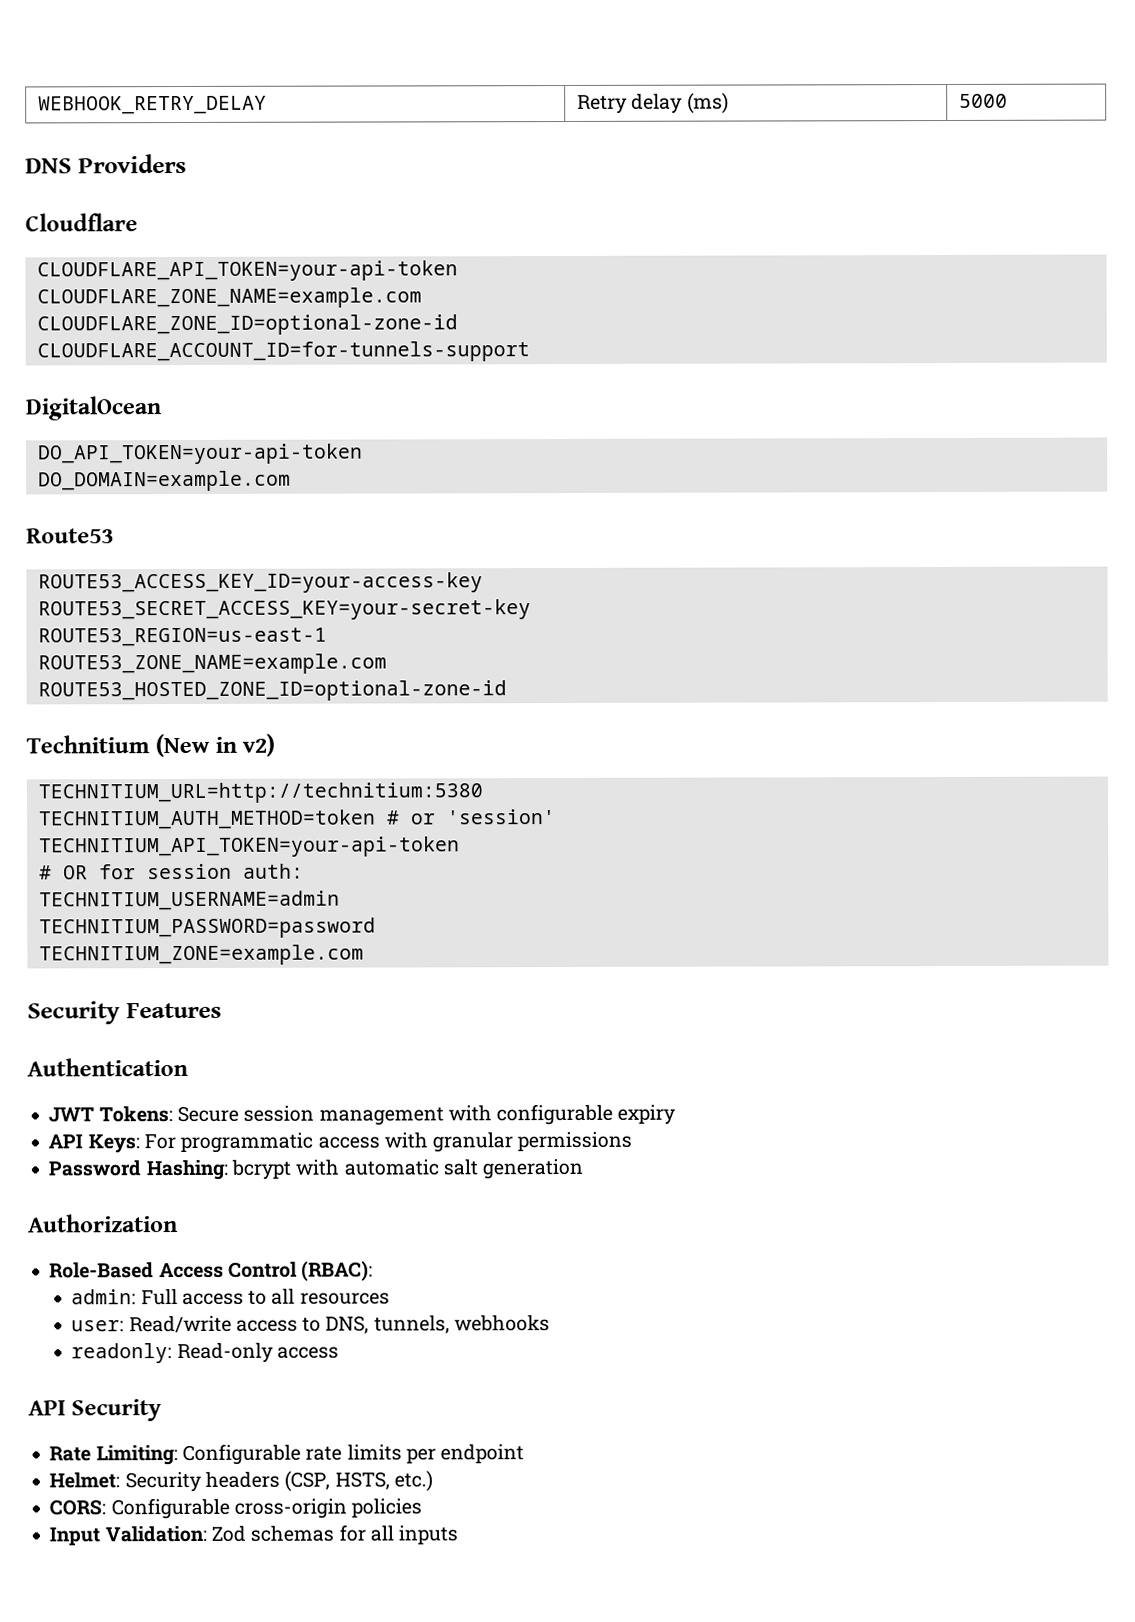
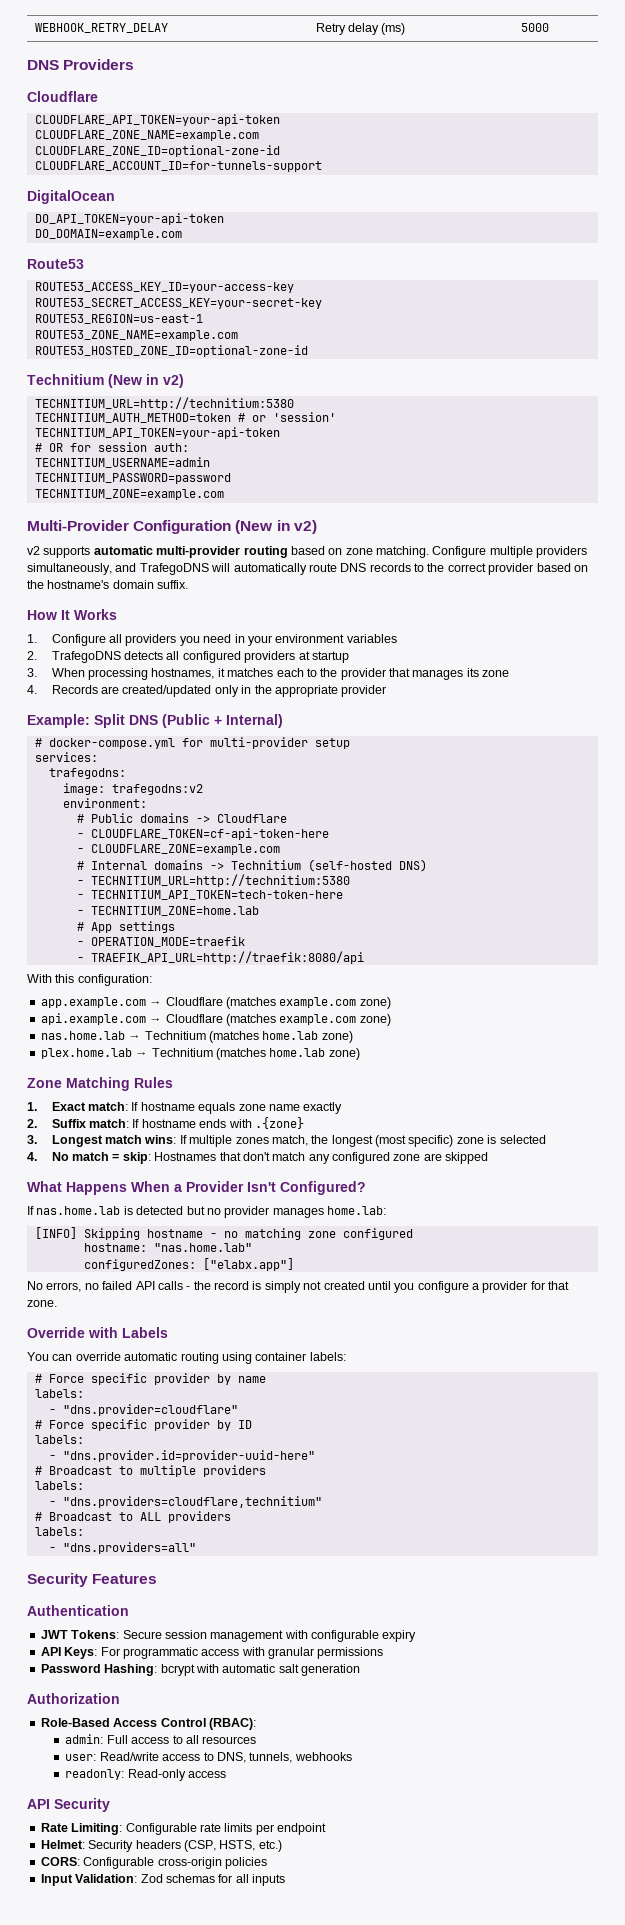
+ Multi-Provider Configuration (New in v2)
+ v2 supports automatic multi-provider routing based on zone matching. Configure multiple providers simultaneously, and TrafegoDNS will automatically route DNS records to the correct provider based on the hostname's domain suffix.
+ How It Works
+ 1. Configure all providers you need in your environment variables
+ 2. TrafegoDNS detects all configured providers at startup
+ 3. When processing hostnames, it matches each to the provider that manages its zone
+ 4. Records are created/updated only in the appropriate provider
+ Example: Split DNS (Public + Internal)
+ # docker-compose.yml for multi-provider setup
+ services:
+ trafegodns:
+ image: trafegodns:v2
+ environment:
+ # Public domains -> Cloudflare
+ - CLOUDFLARE_TOKEN=cf-api-token-here
+ - CLOUDFLARE_ZONE=example.com
+ # Internal domains -> Technitium (self-hosted DNS)
+ - TECHNITIUM_URL=http://technitium:5380
+ - TECHNITIUM_API_TOKEN=tech-token-here
+ - TECHNITIUM_ZONE=home.lab
+ # App settings
+ - OPERATION_MODE=traefik
+ - TRAEFIK_API_URL=http://traefik:8080/api
+ With this configuration:
+ app.example.com → Cloudflare (matches example.com zone)
+ api.example.com → Cloudflare (matches example.com zone)
+ nas.home.lab → Technitium (matches home.lab zone)
+ plex.home.lab → Technitium (matches home.lab zone)
+ Zone Matching Rules
+ 1. Exact match: If hostname equals zone name exactly
+ 2. Suffix match: If hostname ends with .{zone}
+ 3. Longest match wins: If multiple zones match, the longest (most specific) zone is selected
+ 4. No match = skip: Hostnames that don't match any configured zone are skipped
+ What Happens When a Provider Isn't Configured?
+ If nas.home.lab is detected but no provider manages home.lab:
+ [INFO] Skipping hostname - no matching zone configured
+ hostname: "nas.home.lab"
+ configuredZones: ["elabx.app"]
+ No errors, no failed API calls - the record is simply not created until you configure a provider for that zone.
+ Override with Labels
+ You can override automatic routing using container labels:
+ # Force specific provider by name
+ labels:
+ - "dns.provider=cloudflare"
+ # Force specific provider by ID
+ labels:
+ - "dns.provider.id=provider-uuid-here"
+ # Broadcast to multiple providers
+ labels:
+ - "dns.providers=cloudflare,technitium"
+ # Broadcast to ALL providers
+ labels:
+ - "dns.providers=all"

